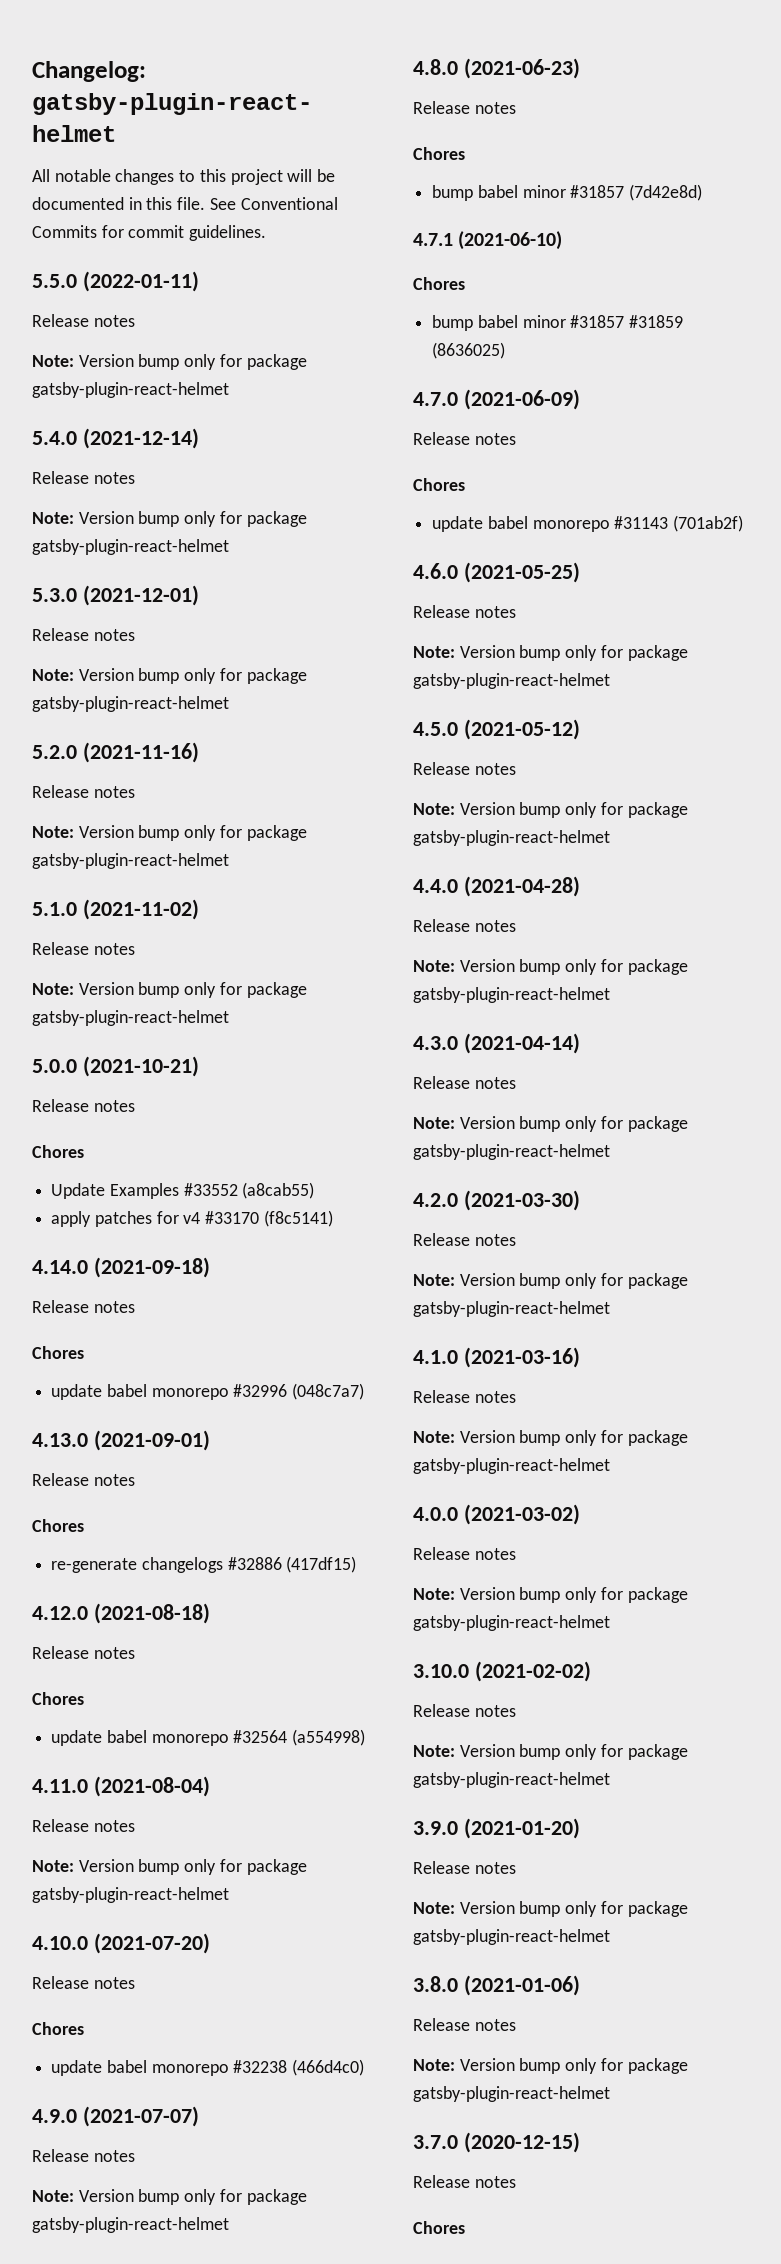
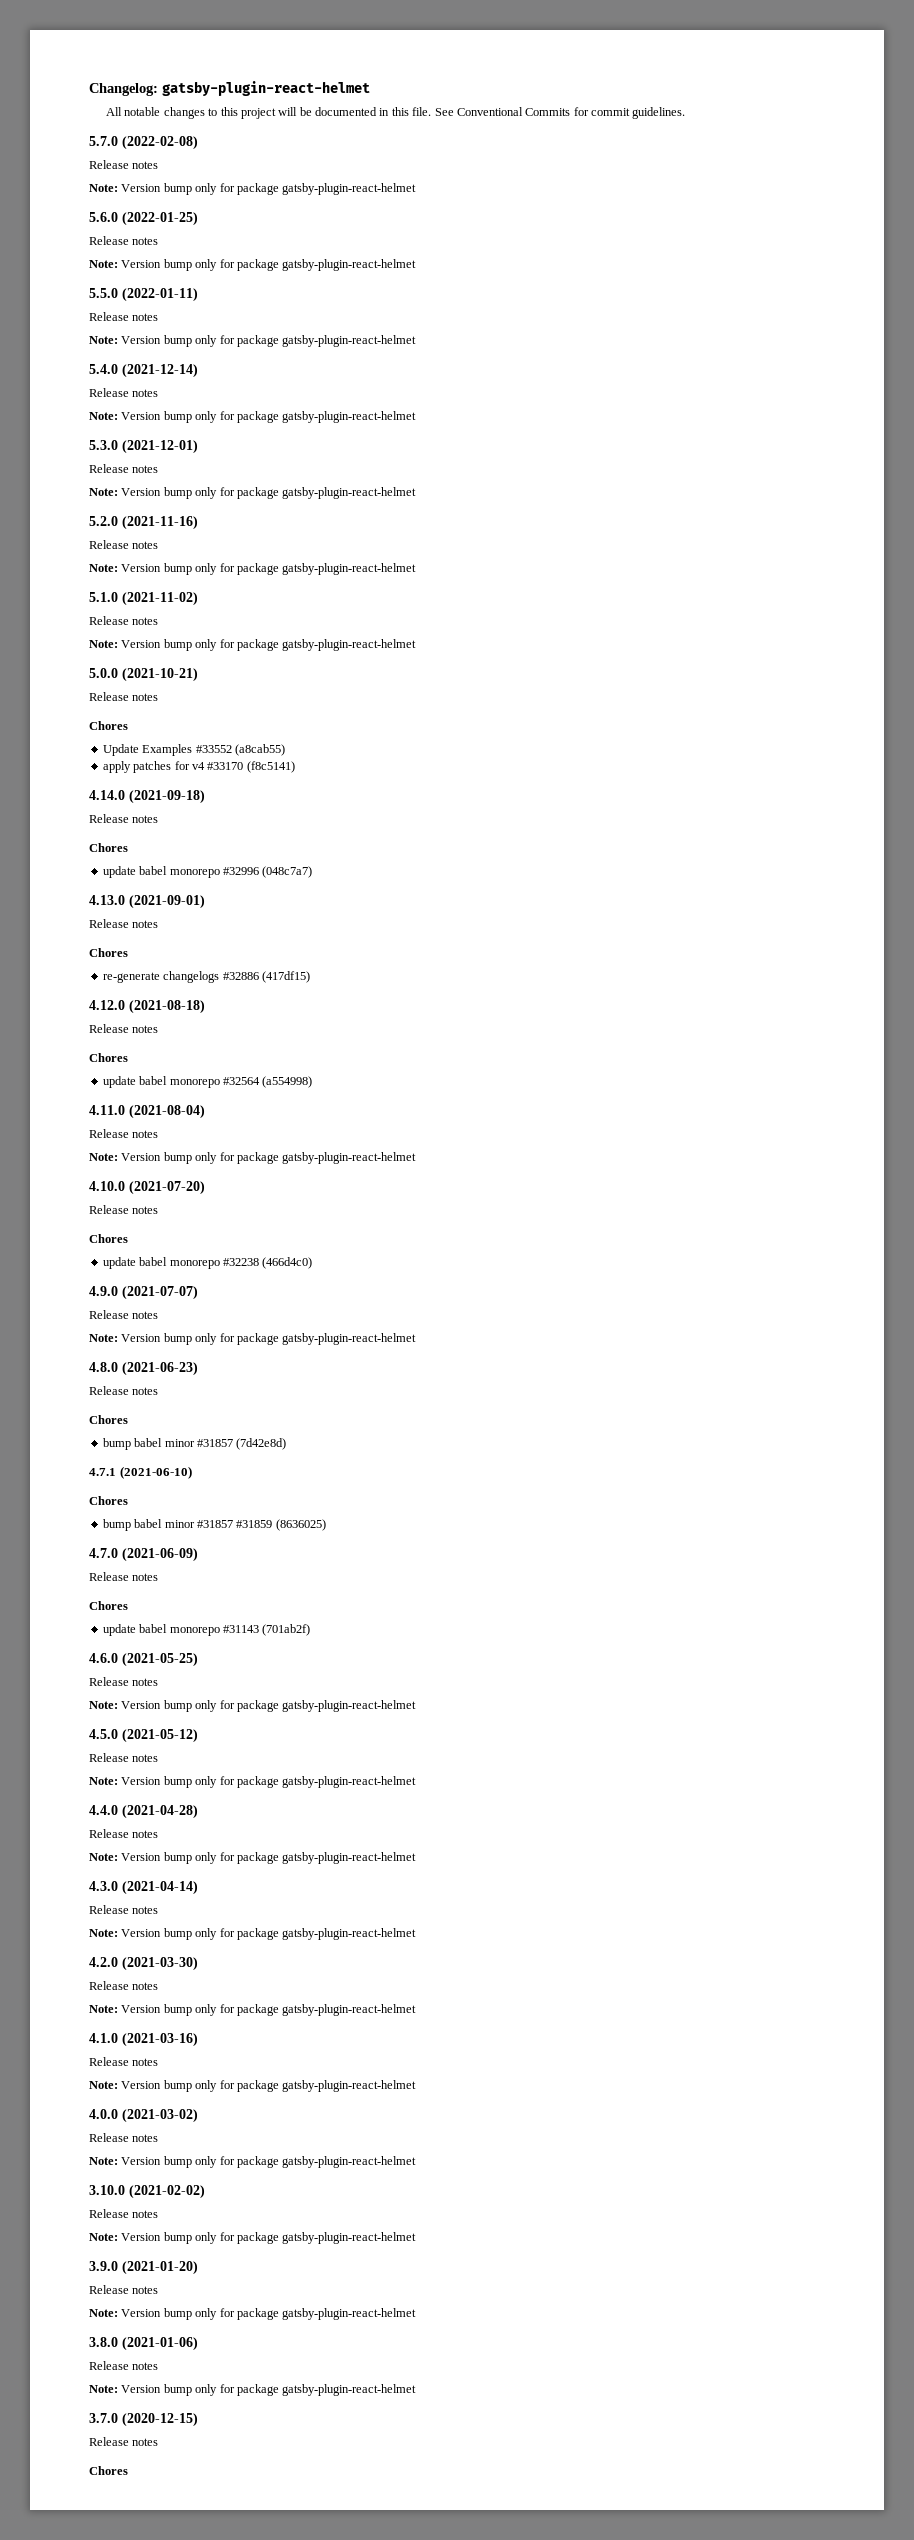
+ 5.7.0 (2022-02-08)
+ Release notes
+ Note: Version bump only for package gatsby-plugin-react-helmet
+ 5.6.0 (2022-01-25)
+ Release notes
+ Note: Version bump only for package gatsby-plugin-react-helmet

